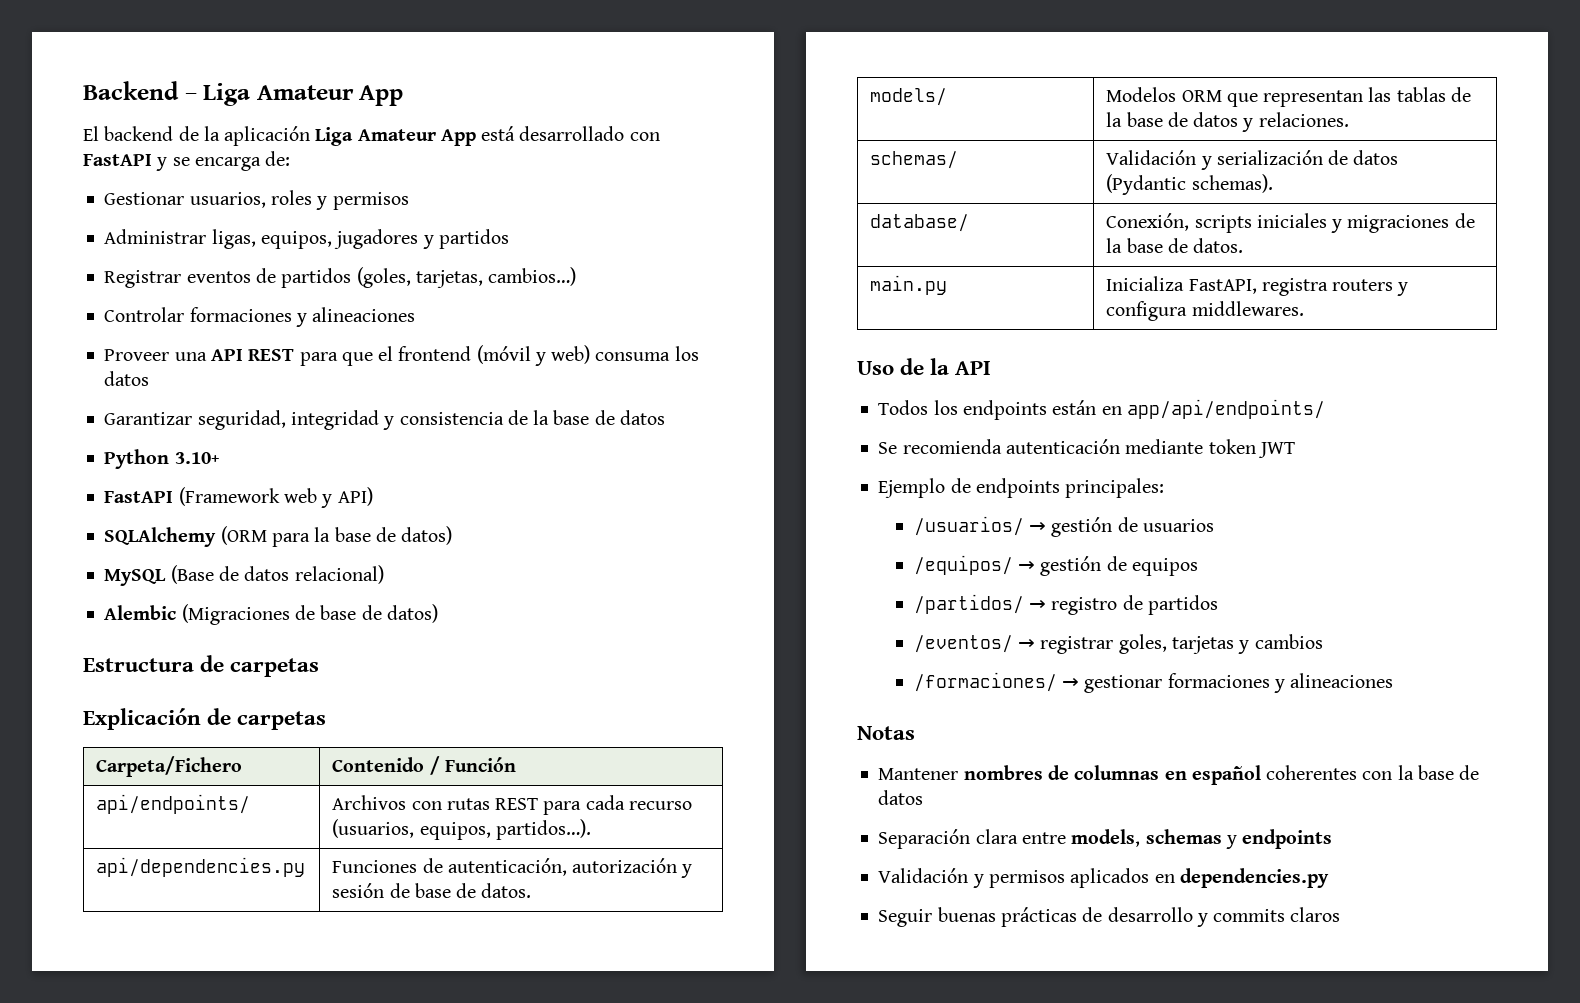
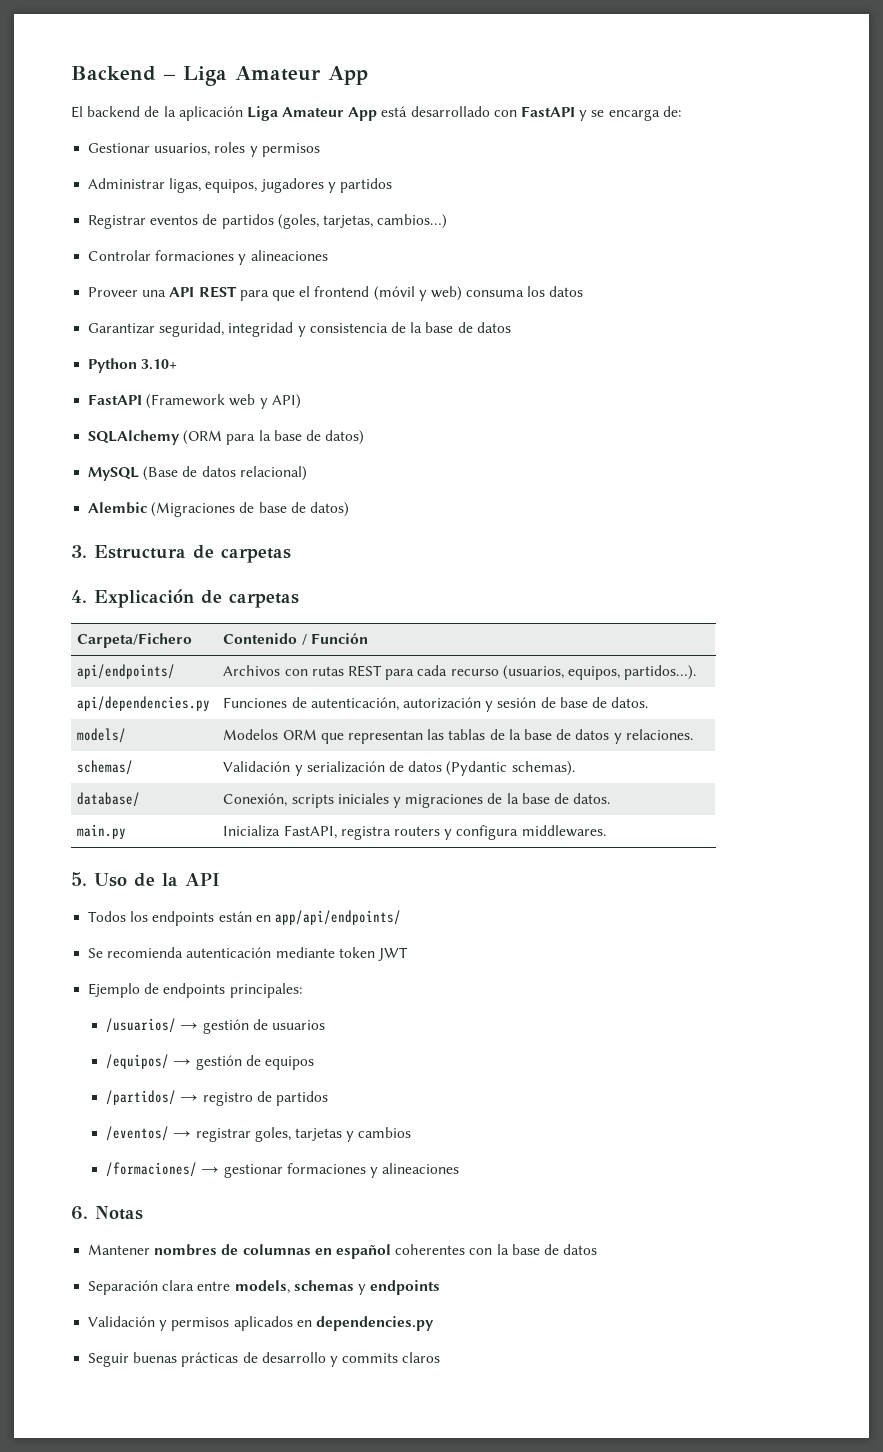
- Estructura de carpetas
+ 3. Estructura de carpetas
- Explicación de carpetas
+ 4. Explicación de carpetas
- Uso de la API
+ 5. Uso de la API
- Notas
+ 6. Notas

